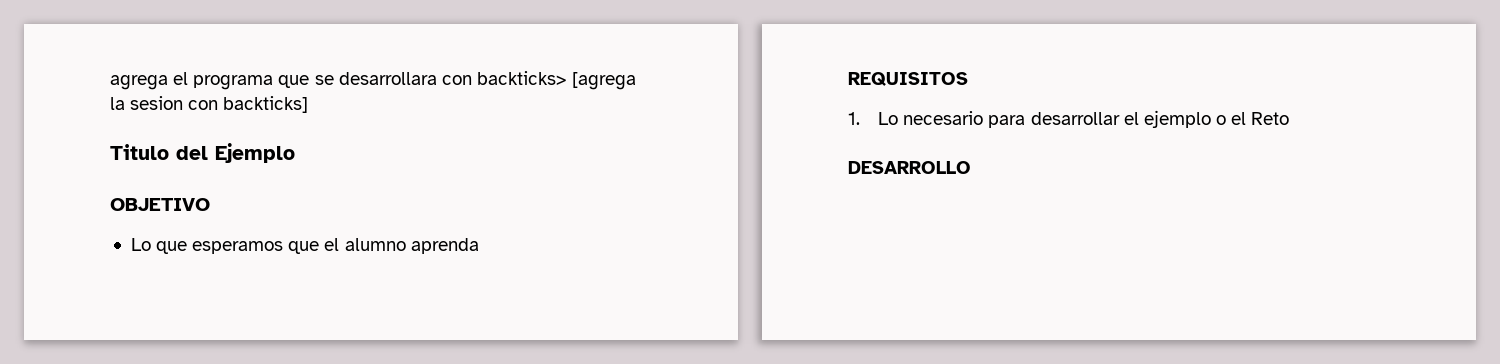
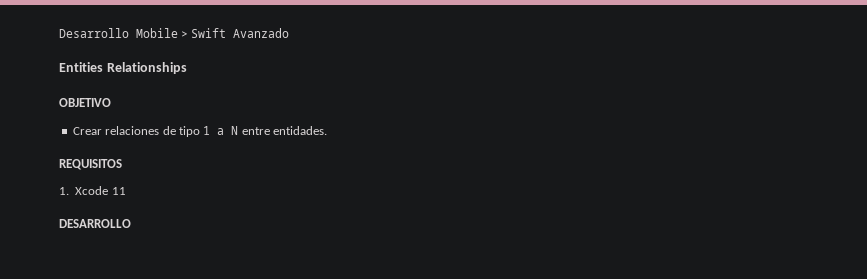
- agrega el programa que se desarrollara con backticks> [agrega la sesion con backticks]
- Titulo del Ejemplo
+ Desarrollo Mobile > Swift Avanzado
+ Entities Relationships
  OBJETIVO
- Lo que esperamos que el alumno aprenda
+ Crear relaciones de tipo 1 a N entre entidades.
  REQUISITOS
- 1. Lo necesario para desarrollar el ejemplo o el Reto
+ 1. Xcode 11

